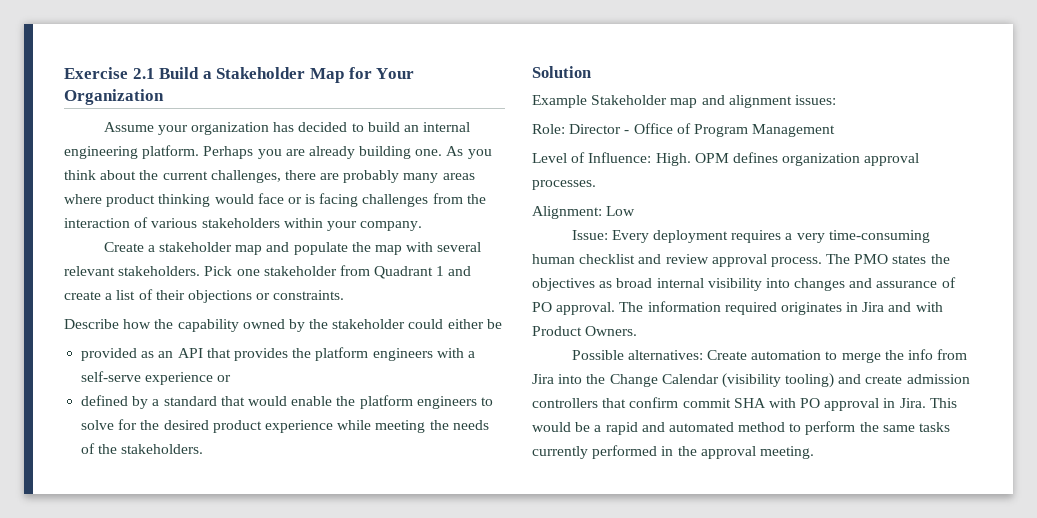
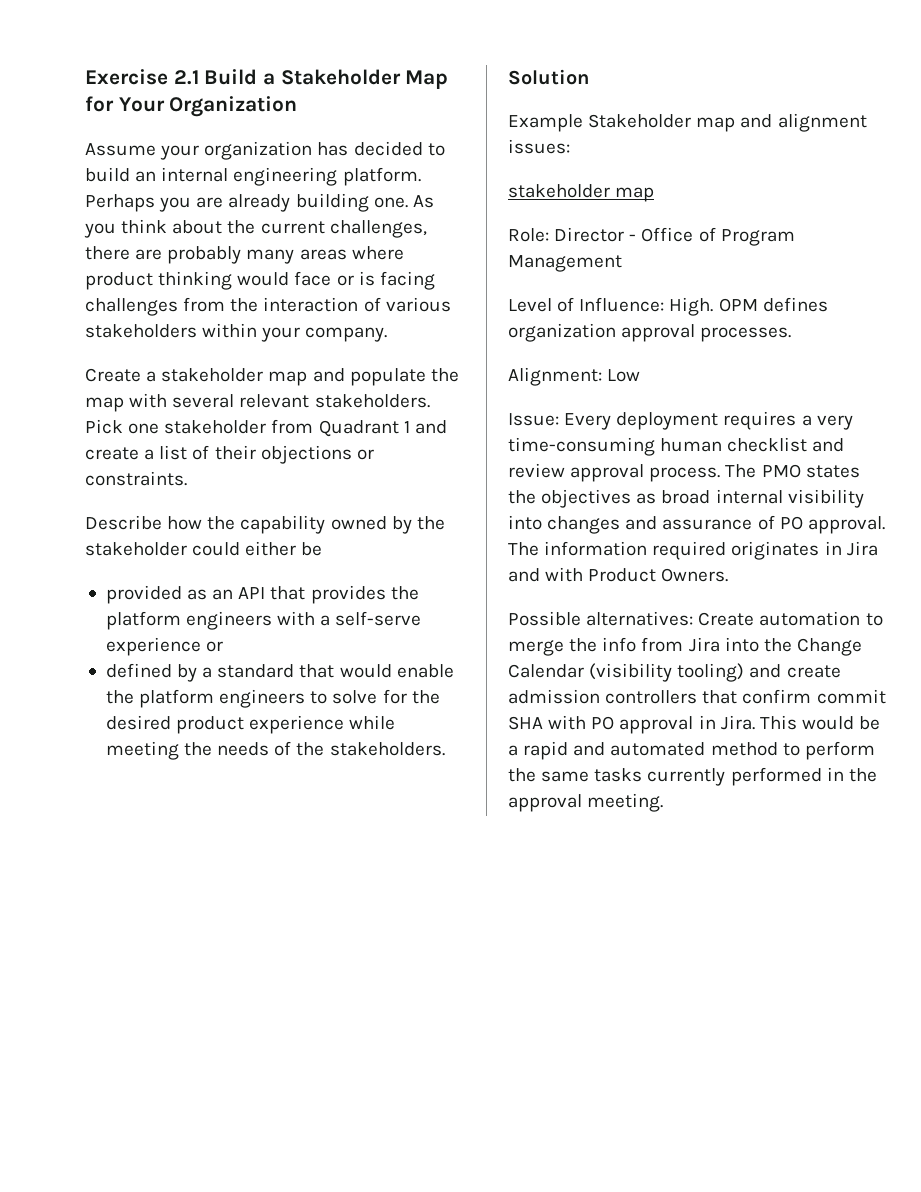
  Example Stakeholder map and alignment issues:
+ stakeholder map

